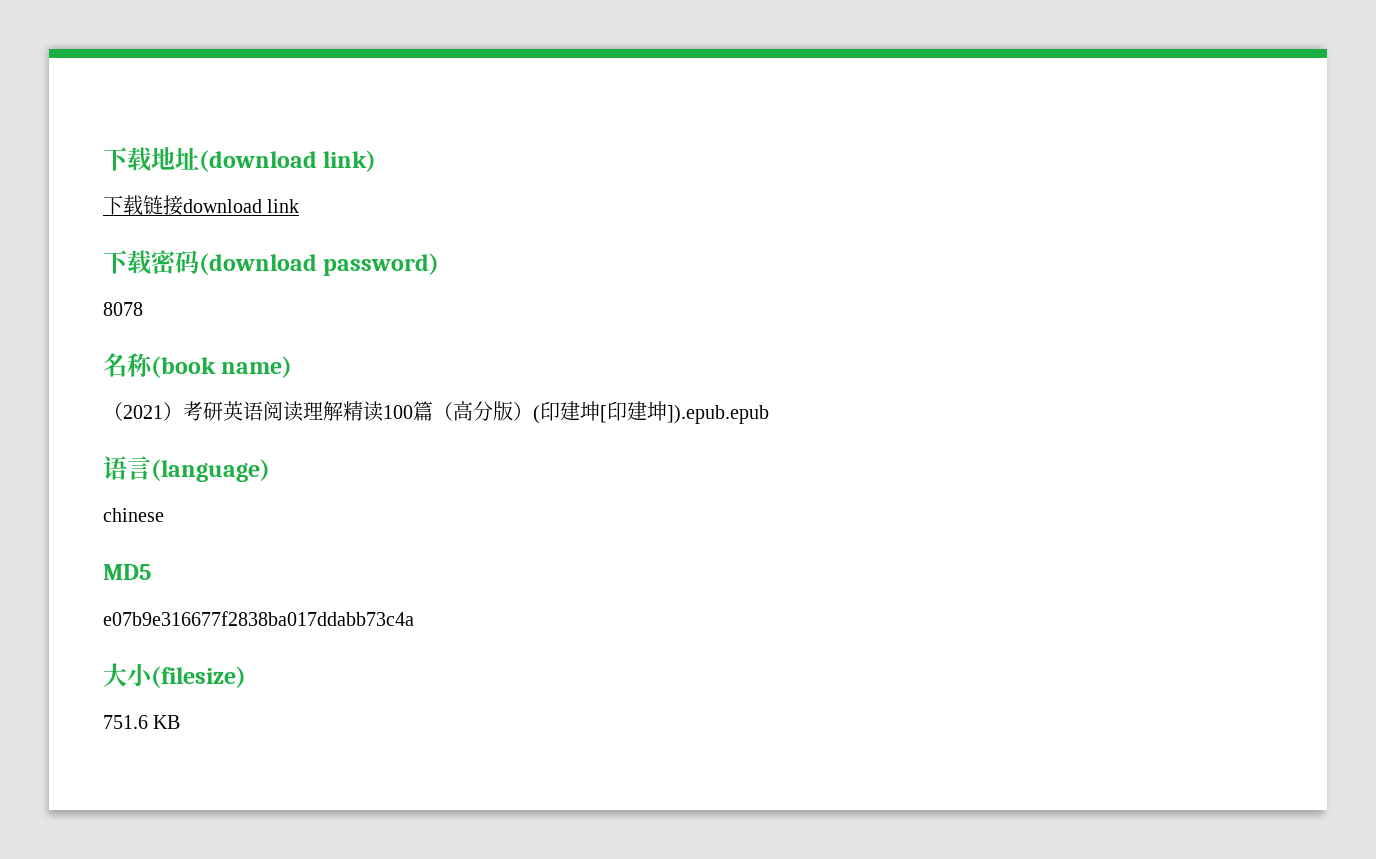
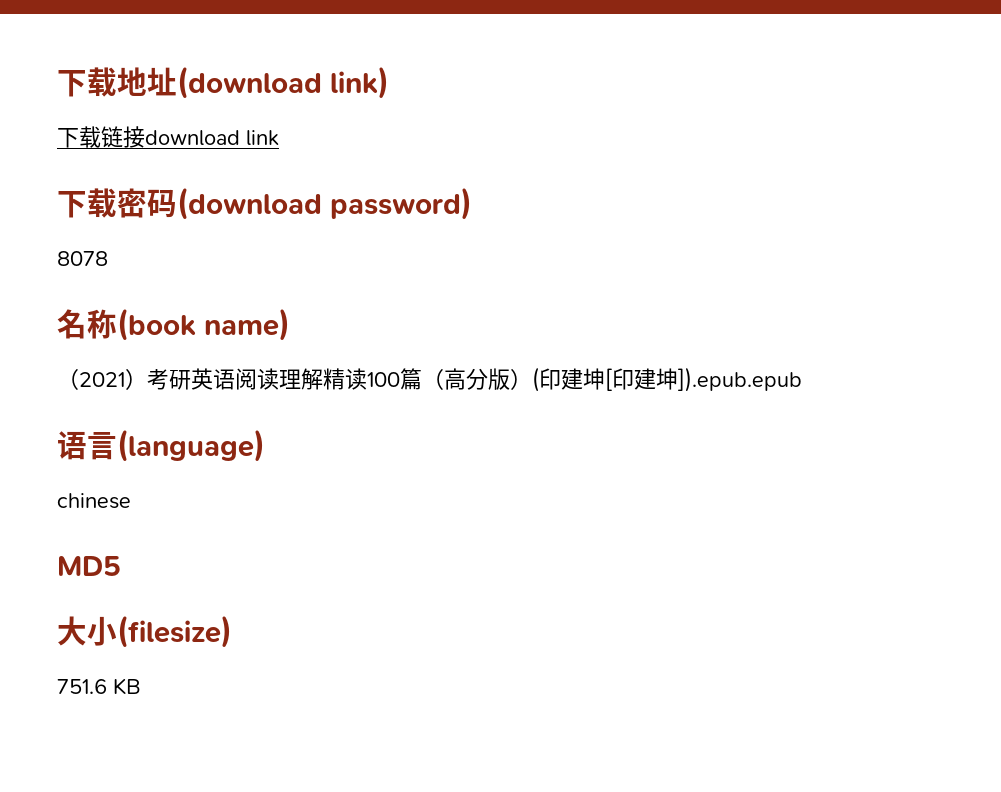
- e07b9e316677f2838ba017ddabb73c4a

